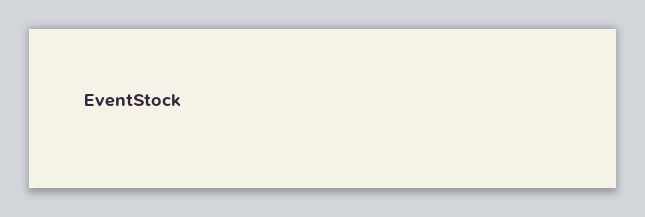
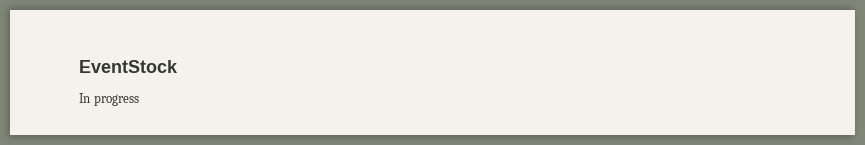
+ In progress

